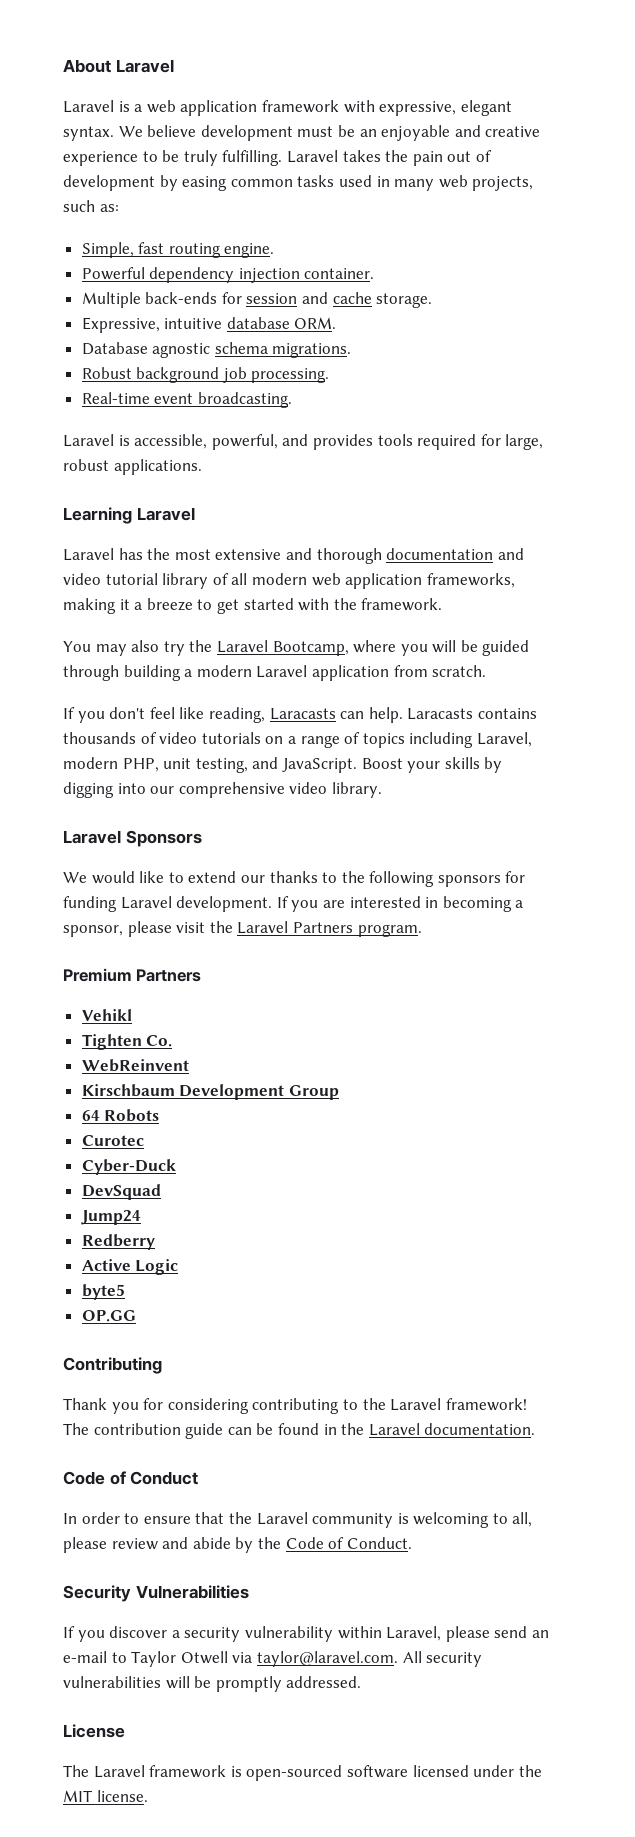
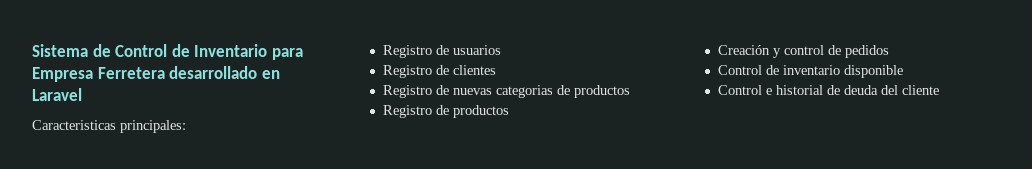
- About Laravel
- Laravel is a web application framework with expressive, elegant syntax. We believe development must be an enjoyable and creative experience to be truly fulfilling. Laravel takes the pain out of development by easing common tasks used in many web projects, such as:
- Simple, fast routing engine.
- Powerful dependency injection container.
- Multiple back-ends for session and cache storage.
- Expressive, intuitive database ORM.
- Database agnostic schema migrations.
- Robust background job processing.
- Real-time event broadcasting.
- Laravel is accessible, powerful, and provides tools required for large, robust applications.
- Learning Laravel
- Laravel has the most extensive and thorough documentation and video tutorial library of all modern web application frameworks, making it a breeze to get started with the framework.
- You may also try the Laravel Bootcamp, where you will be guided through building a modern Laravel application from scratch.
- If you don't feel like reading, Laracasts can help. Laracasts contains thousands of video tutorials on a range of topics including Laravel, modern PHP, unit testing, and JavaScript. Boost your skills by digging into our comprehensive video library.
- Laravel Sponsors
- We would like to extend our thanks to the following sponsors for funding Laravel development. If you are interested in becoming a sponsor, please visit the Laravel Partners program.
- Premium Partners
- Vehikl
- Tighten Co.
- WebReinvent
- Kirschbaum Development Group
- 64 Robots
- Curotec
- Cyber-Duck
- DevSquad
- Jump24
- Redberry
- Active Logic
- byte5
- OP.GG
- Contributing
- Thank you for considering contributing to the Laravel framework! The contribution guide can be found in the Laravel documentation.
- Code of Conduct
- In order to ensure that the Laravel community is welcoming to all, please review and abide by the Code of Conduct.
- Security Vulnerabilities
- If you discover a security vulnerability within Laravel, please send an e-mail to Taylor Otwell via taylor@laravel.com. All security vulnerabilities will be promptly addressed.
- License
- The Laravel framework is open-sourced software licensed under the MIT license.
+ Sistema de Control de Inventario para Empresa Ferretera desarrollado en Laravel
+ Caracteristicas principales:
+ Registro de usuarios
+ Registro de clientes
+ Registro de nuevas categorias de productos
+ Registro de productos
+ Creación y control de pedidos
+ Control de inventario disponible
+ Control e historial de deuda del cliente

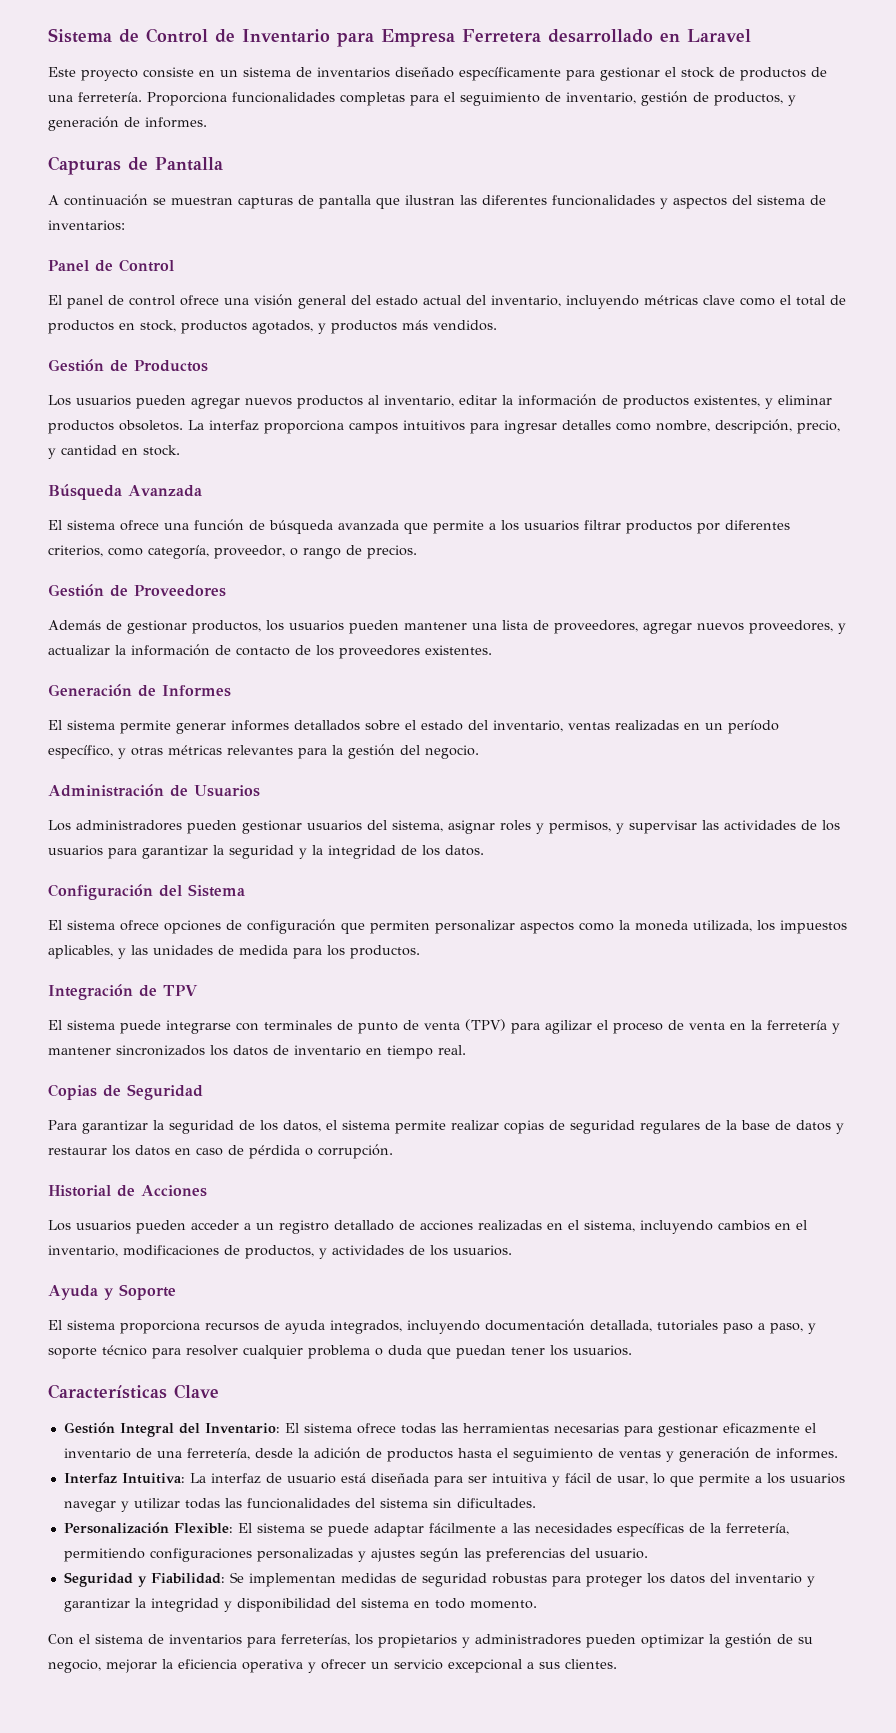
- Caracteristicas principales:
- Registro de usuarios
- Registro de clientes
- Registro de nuevas categorias de productos
- Registro de productos
- Creación y control de pedidos
- Control de inventario disponible
- Control e historial de deuda del cliente
+ Este proyecto consiste en un sistema de inventarios diseñado específicamente para gestionar el stock de productos de una ferretería. Proporciona funcionalidades completas para el seguimiento de inventario, gestión de productos, y generación de informes.
+ Capturas de Pantalla
+ A continuación se muestran capturas de pantalla que ilustran las diferentes funcionalidades y aspectos del sistema de inventarios:
+ Panel de Control
+ El panel de control ofrece una visión general del estado actual del inventario, incluyendo métricas clave como el total de productos en stock, productos agotados, y productos más vendidos.
+ Gestión de Productos
+ Los usuarios pueden agregar nuevos productos al inventario, editar la información de productos existentes, y eliminar productos obsoletos. La interfaz proporciona campos intuitivos para ingresar detalles como nombre, descripción, precio, y cantidad en stock.
+ Búsqueda Avanzada
+ El sistema ofrece una función de búsqueda avanzada que permite a los usuarios filtrar productos por diferentes criterios, como categoría, proveedor, o rango de precios.
+ Gestión de Proveedores
+ Además de gestionar productos, los usuarios pueden mantener una lista de proveedores, agregar nuevos proveedores, y actualizar la información de contacto de los proveedores existentes.
+ Generación de Informes
+ El sistema permite generar informes detallados sobre el estado del inventario, ventas realizadas en un período específico, y otras métricas relevantes para la gestión del negocio.
+ Administración de Usuarios
+ Los administradores pueden gestionar usuarios del sistema, asignar roles y permisos, y supervisar las actividades de los usuarios para garantizar la seguridad y la integridad de los datos.
+ Configuración del Sistema
+ El sistema ofrece opciones de configuración que permiten personalizar aspectos como la moneda utilizada, los impuestos aplicables, y las unidades de medida para los productos.
+ Integración de TPV
+ El sistema puede integrarse con terminales de punto de venta (TPV) para agilizar el proceso de venta en la ferretería y mantener sincronizados los datos de inventario en tiempo real.
+ Copias de Seguridad
+ Para garantizar la seguridad de los datos, el sistema permite realizar copias de seguridad regulares de la base de datos y restaurar los datos en caso de pérdida o corrupción.
+ Historial de Acciones
+ Los usuarios pueden acceder a un registro detallado de acciones realizadas en el sistema, incluyendo cambios en el inventario, modificaciones de productos, y actividades de los usuarios.
+ Ayuda y Soporte
+ El sistema proporciona recursos de ayuda integrados, incluyendo documentación detallada, tutoriales paso a paso, y soporte técnico para resolver cualquier problema o duda que puedan tener los usuarios.
+ Características Clave
+ Gestión Integral del Inventario: El sistema ofrece todas las herramientas necesarias para gestionar eficazmente el inventario de una ferretería, desde la adición de productos hasta el seguimiento de ventas y generación de informes.
+ Interfaz Intuitiva: La interfaz de usuario está diseñada para ser intuitiva y fácil de usar, lo que permite a los usuarios navegar y utilizar todas las funcionalidades del sistema sin dificultades.
+ Personalización Flexible: El sistema se puede adaptar fácilmente a las necesidades específicas de la ferretería, permitiendo configuraciones personalizadas y ajustes según las preferencias del usuario.
+ Seguridad y Fiabilidad: Se implementan medidas de seguridad robustas para proteger los datos del inventario y garantizar la integridad y disponibilidad del sistema en todo momento.
+ Con el sistema de inventarios para ferreterías, los propietarios y administradores pueden optimizar la gestión de su negocio, mejorar la eficiencia operativa y ofrecer un servicio excepcional a sus clientes.

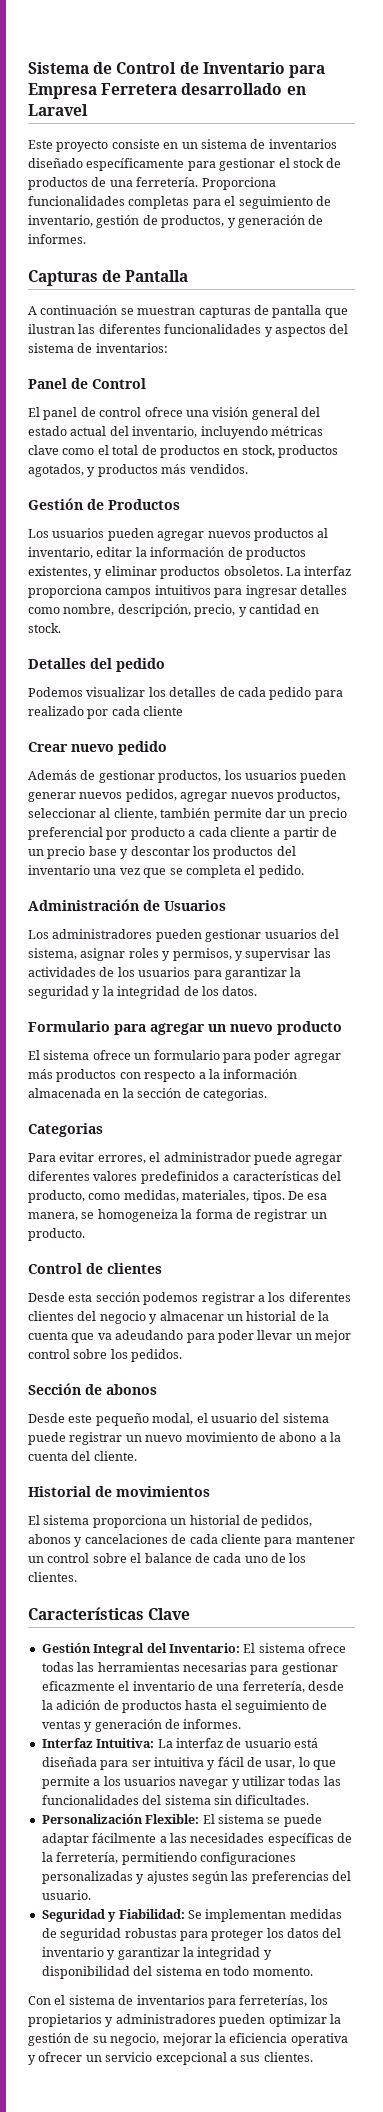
- Búsqueda Avanzada
- El sistema ofrece una función de búsqueda avanzada que permite a los usuarios filtrar productos por diferentes criterios, como categoría, proveedor, o rango de precios.
- Gestión de Proveedores
+ Detalles del pedido
+ Podemos visualizar los detalles de cada pedido para realizado por cada cliente
+ Crear nuevo pedido
- Además de gestionar productos, los usuarios pueden mantener una lista de proveedores, agregar nuevos proveedores, y actualizar la información de contacto de los proveedores existentes.
- Generación de Informes
- El sistema permite generar informes detallados sobre el estado del inventario, ventas realizadas en un período específico, y otras métricas relevantes para la gestión del negocio.
+ Además de gestionar productos, los usuarios pueden generar nuevos pedidos, agregar nuevos productos, seleccionar al cliente, también permite dar un precio preferencial por producto a cada cliente a partir de un precio base y descontar los productos del inventario una vez que se completa el pedido.
- Configuración del Sistema
- El sistema ofrece opciones de configuración que permiten personalizar aspectos como la moneda utilizada, los impuestos aplicables, y las unidades de medida para los productos.
- Integración de TPV
- El sistema puede integrarse con terminales de punto de venta (TPV) para agilizar el proceso de venta en la ferretería y mantener sincronizados los datos de inventario en tiempo real.
- Copias de Seguridad
- Para garantizar la seguridad de los datos, el sistema permite realizar copias de seguridad regulares de la base de datos y restaurar los datos en caso de pérdida o corrupción.
- Historial de Acciones
- Los usuarios pueden acceder a un registro detallado de acciones realizadas en el sistema, incluyendo cambios en el inventario, modificaciones de productos, y actividades de los usuarios.
- Ayuda y Soporte
- El sistema proporciona recursos de ayuda integrados, incluyendo documentación detallada, tutoriales paso a paso, y soporte técnico para resolver cualquier problema o duda que puedan tener los usuarios.
+ Formulario para agregar un nuevo producto
+ El sistema ofrece un formulario para poder agregar más productos con respecto a la información almacenada en la sección de categorias.
+ Categorias
+ Para evitar errores, el administrador puede agregar diferentes valores predefinidos a características del producto, como medidas, materiales, tipos. De esa manera, se homogeneiza la forma de registrar un producto.
+ Control de clientes
+ Desde esta sección podemos registrar a los diferentes clientes del negocio y almacenar un historial de la cuenta que va adeudando para poder llevar un mejor control sobre los pedidos.
+ Sección de abonos
+ Desde este pequeño modal, el usuario del sistema puede registrar un nuevo movimiento de abono a la cuenta del cliente.
+ Historial de movimientos
+ El sistema proporciona un historial de pedidos, abonos y cancelaciones de cada cliente para mantener un control sobre el balance de cada uno de los clientes.

